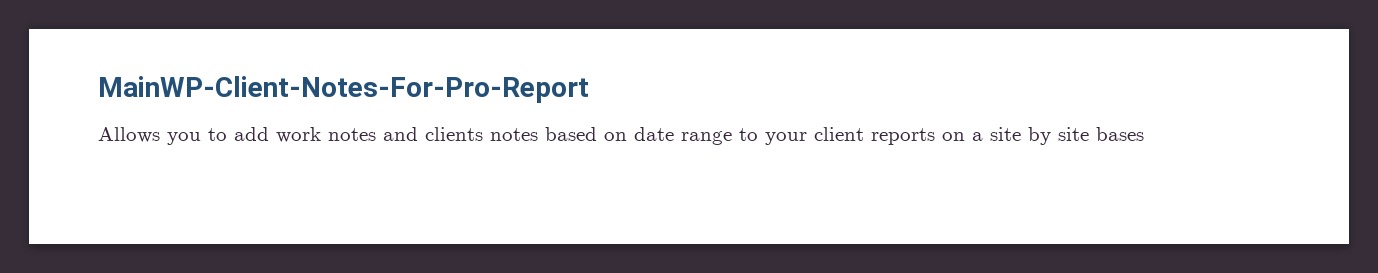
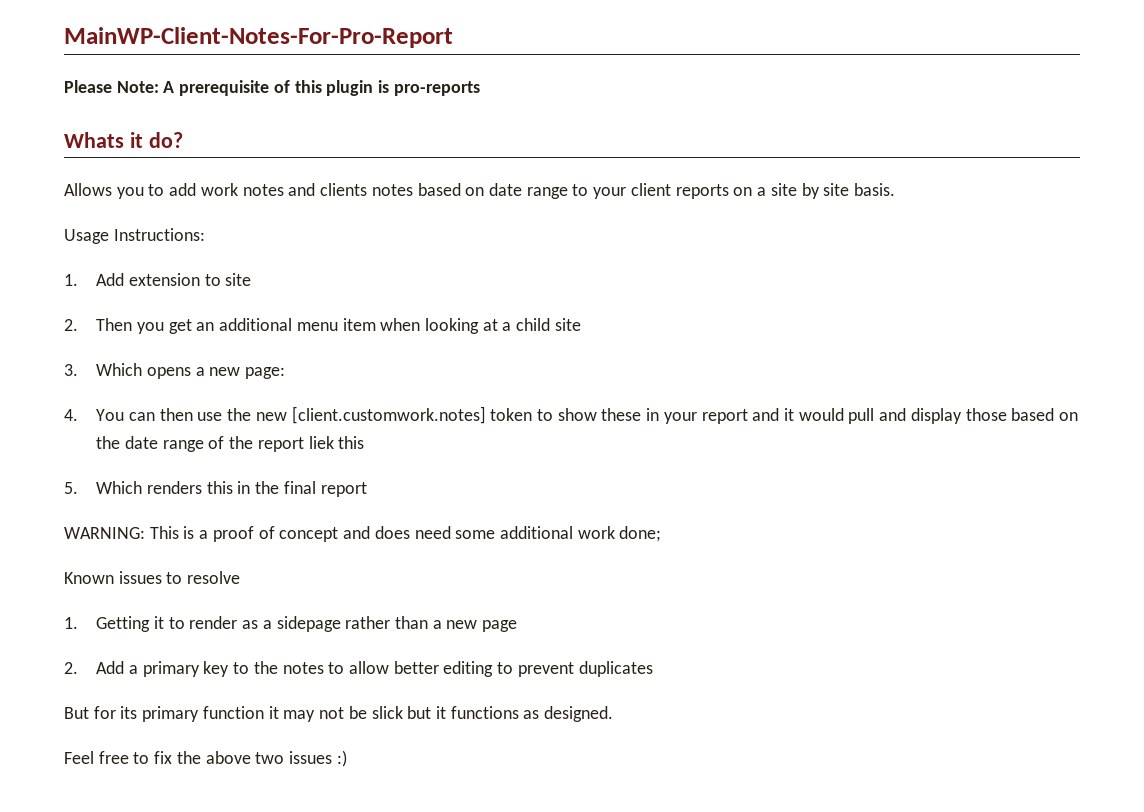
+ Please Note: A prerequisite of this plugin is pro-reports
+ Whats it do?
- Allows you to add work notes and clients notes based on date range to your client reports on a site by site bases
+ Allows you to add work notes and clients notes based on date range to your client reports on a site by site basis.
+ Usage Instructions:
+ 1. Add extension to site
+ 2. Then you get an additional menu item when looking at a child site
+ 3. Which opens a new page:
+ 4. You can then use the new [client.customwork.notes] token to show these in your report and it would pull and display those based on the date range of the report liek this
+ 5. Which renders this in the final report
+ WARNING: This is a proof of concept and does need some additional work done;
+ Known issues to resolve
+ 1. Getting it to render as a sidepage rather than a new page
+ 2. Add a primary key to the notes to allow better editing to prevent duplicates
+ But for its primary function it may not be slick but it functions as designed.
+ Feel free to fix the above two issues :)

